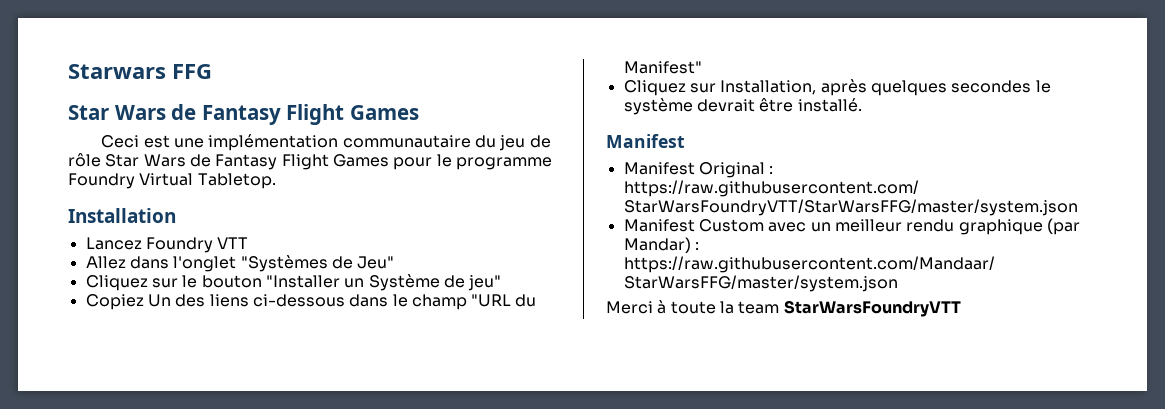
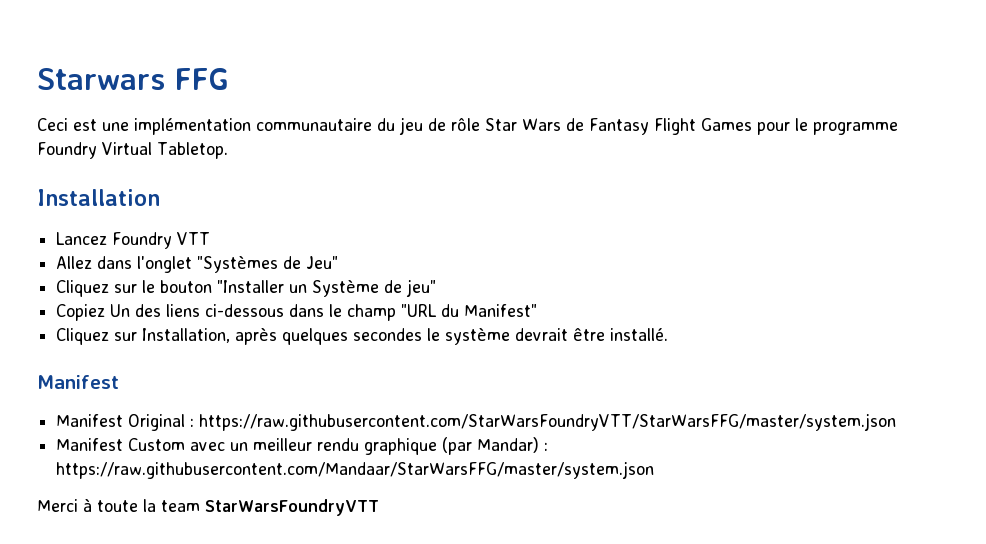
  Starwars FFG
- Star Wars de Fantasy Flight Games

